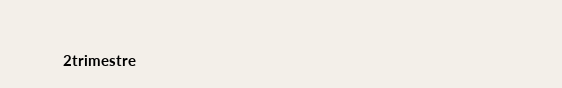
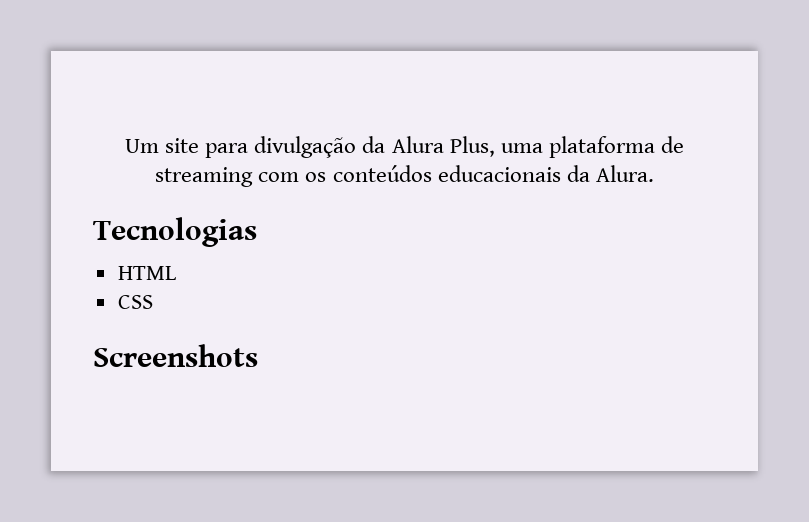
- 2trimestre
+ Um site para divulgação da Alura Plus, uma plataforma de streaming com os conteúdos educacionais da Alura.
+ Tecnologias
+ HTML
+ CSS
+ Screenshots

